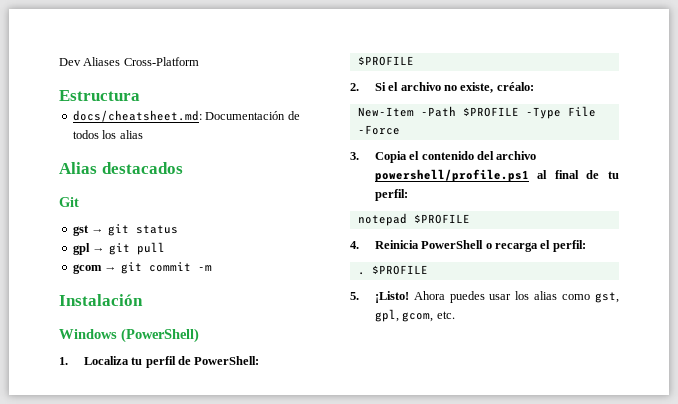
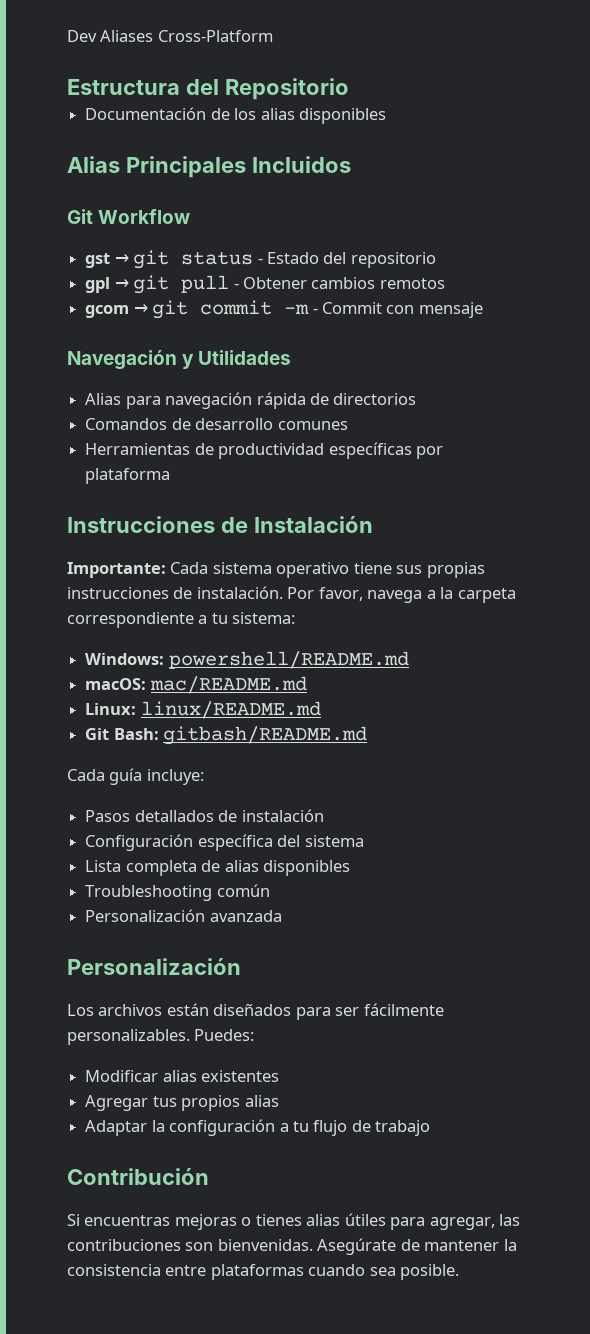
- Estructura
- docs/cheatsheet.md: Documentación de todos los alias
- Alias destacados
- Git
+ Estructura del Repositorio
+ Documentación de los alias disponibles
+ Alias Principales Incluidos
+ Git Workflow
- gst → git status
+ gst → git status - Estado del repositorio
- gpl → git pull
+ gpl → git pull - Obtener cambios remotos
- gcom → git commit -m
- Instalación
- Windows (PowerShell)
- 1. Localiza tu perfil de PowerShell:
- $PROFILE
- 2. Si el archivo no existe, créalo:
- New-Item -Path $PROFILE -Type File -Force
- 3. Copia el contenido del archivo powershell/profile.ps1 al final de tu perfil:
- notepad $PROFILE
- 4. Reinicia PowerShell o recarga el perfil:
- . $PROFILE
- 5. ¡Listo! Ahora puedes usar los alias como gst, gpl, gcom, etc.
+ gcom → git commit -m - Commit con mensaje
+ Navegación y Utilidades
+ Alias para navegación rápida de directorios
+ Comandos de desarrollo comunes
+ Herramientas de productividad específicas por plataforma
+ Instrucciones de Instalación
+ Importante: Cada sistema operativo tiene sus propias instrucciones de instalación. Por favor, navega a la carpeta correspondiente a tu sistema:
+ Windows: powershell/README.md
+ macOS: mac/README.md
+ Linux: linux/README.md
+ Git Bash: gitbash/README.md
+ Cada guía incluye:
+ Pasos detallados de instalación
+ Configuración específica del sistema
+ Lista completa de alias disponibles
+ Troubleshooting común
+ Personalización avanzada
+ Personalización
+ Los archivos están diseñados para ser fácilmente personalizables. Puedes:
+ Modificar alias existentes
+ Agregar tus propios alias
+ Adaptar la configuración a tu flujo de trabajo
+ Contribución
+ Si encuentras mejoras o tienes alias útiles para agregar, las contribuciones son bienvenidas. Asegúrate de mantener la consistencia entre plataformas cuando sea posible.

